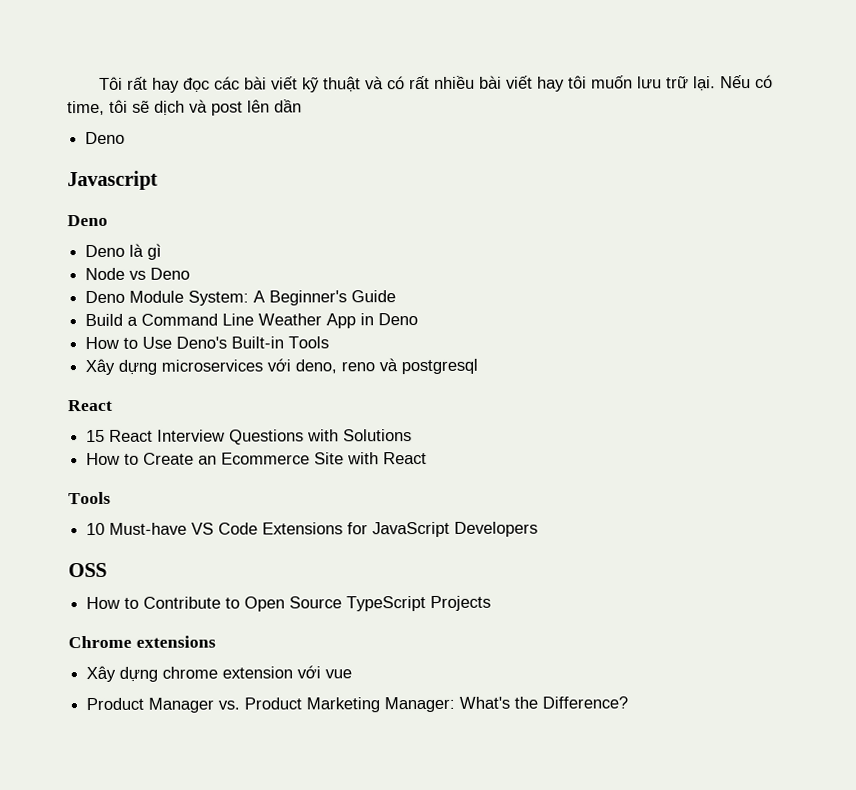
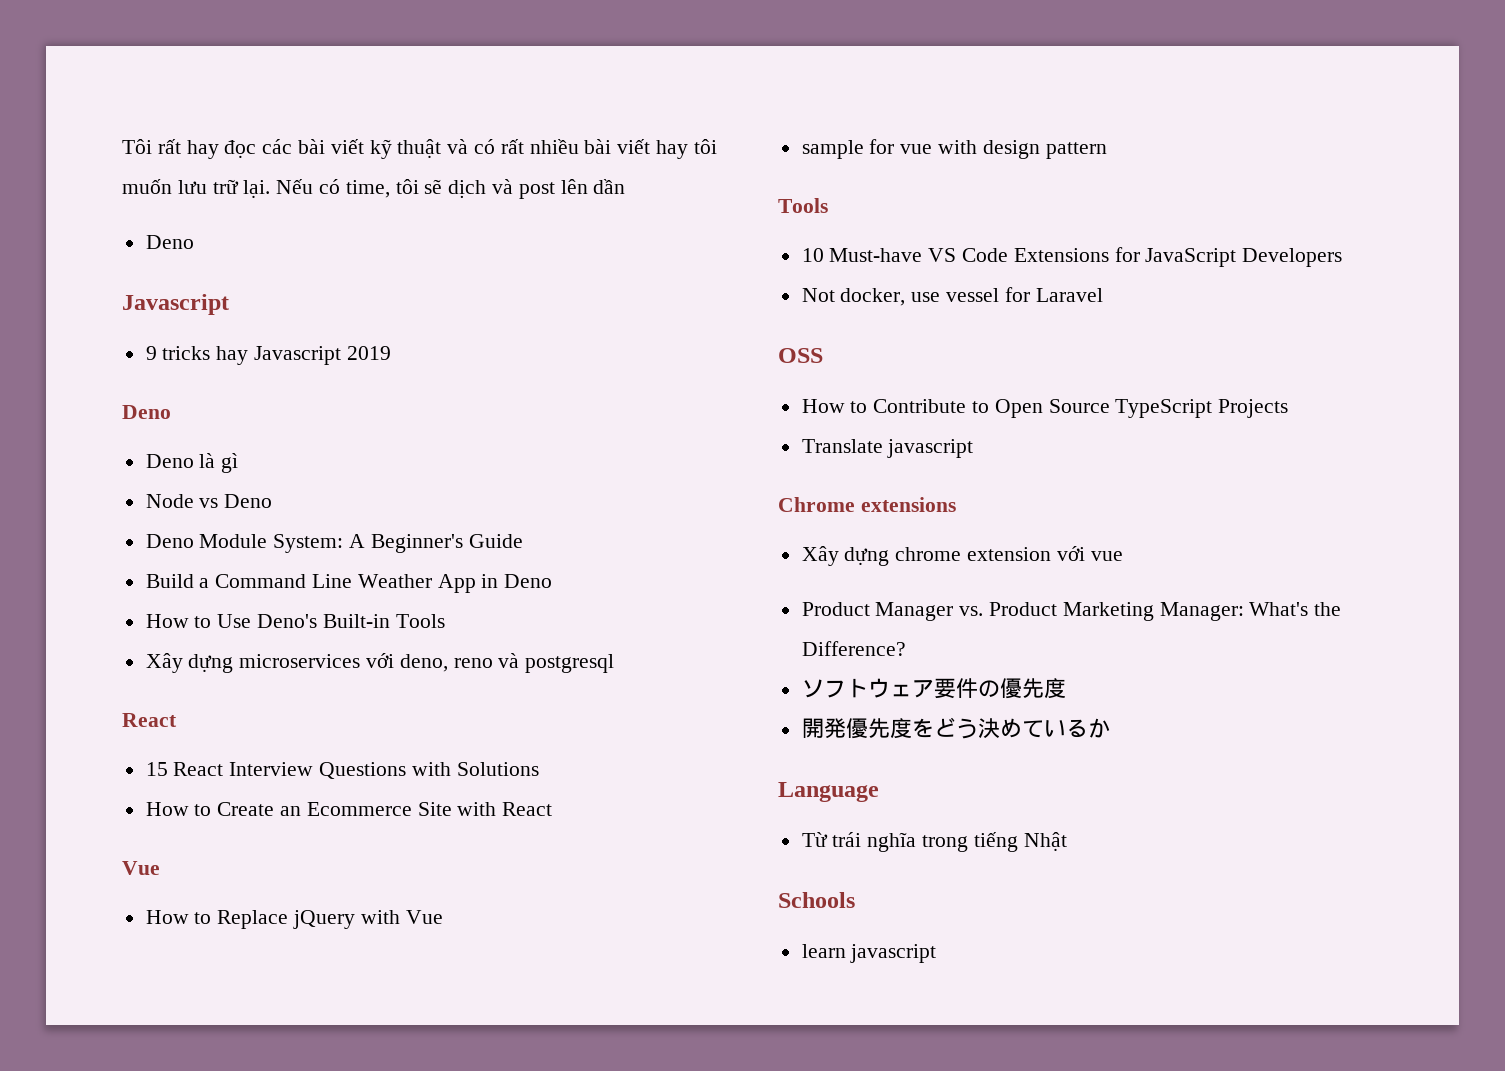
+ 9 tricks hay Javascript 2019
  How to Create an Ecommerce Site with React
+ Vue
+ How to Replace jQuery with Vue
+ sample for vue with design pattern
+ Not docker, use vessel for Laravel
+ Translate javascript
+ ソフトウェア要件の優先度
+ 開発優先度をどう決めているか
+ Language
+ Từ trái nghĩa trong tiếng Nhật
+ Schools
+ learn javascript

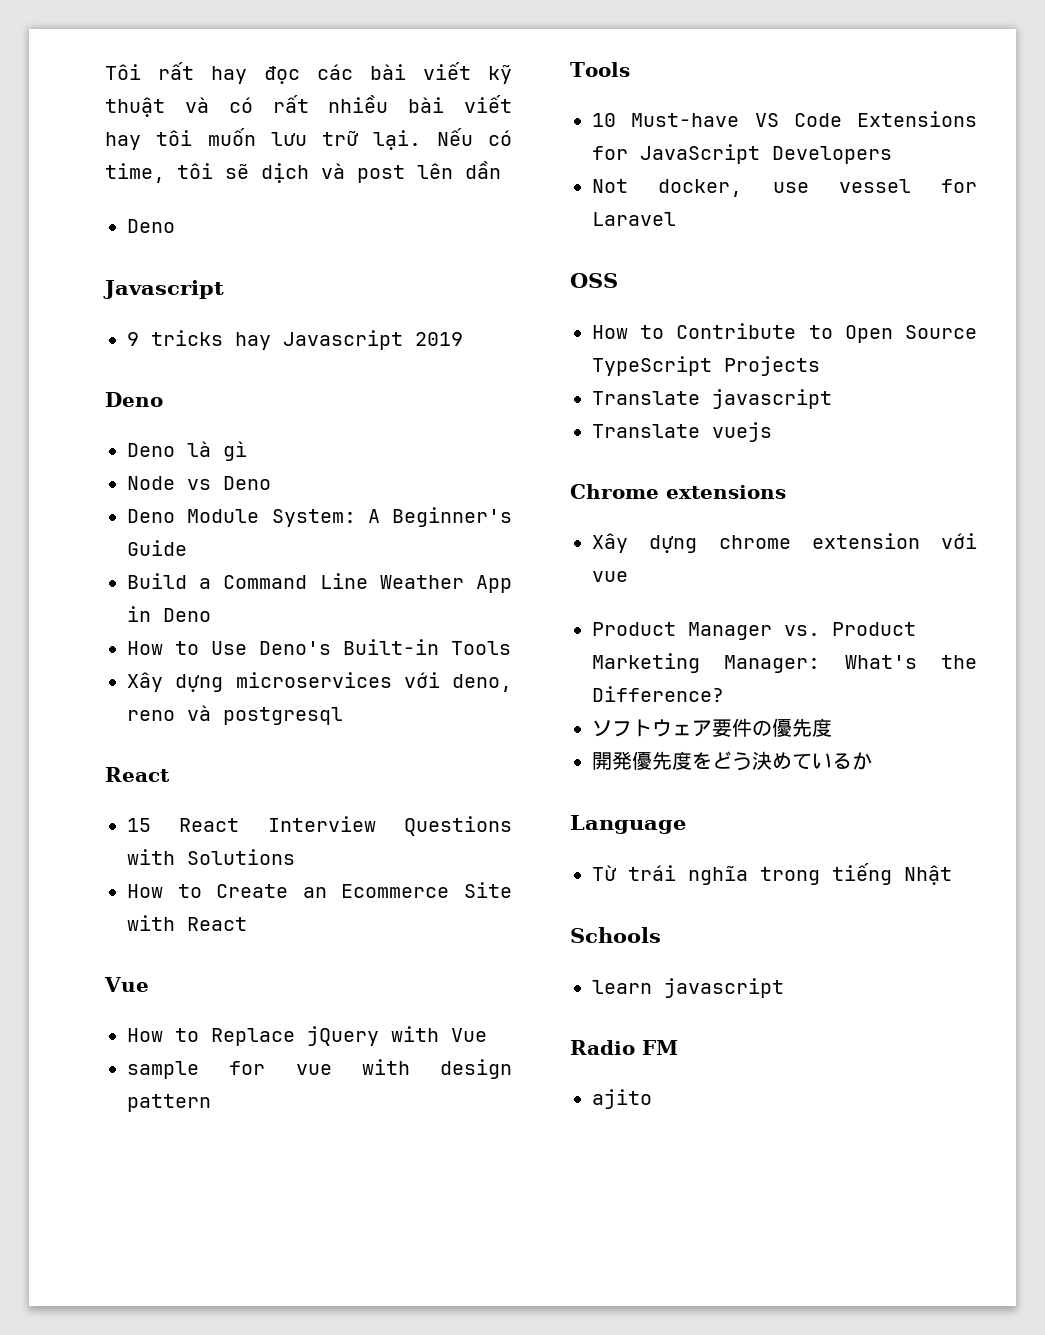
+ Translate vuejs
+ Radio FM
+ ajito

